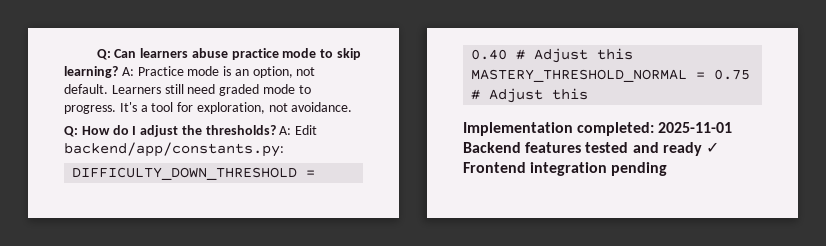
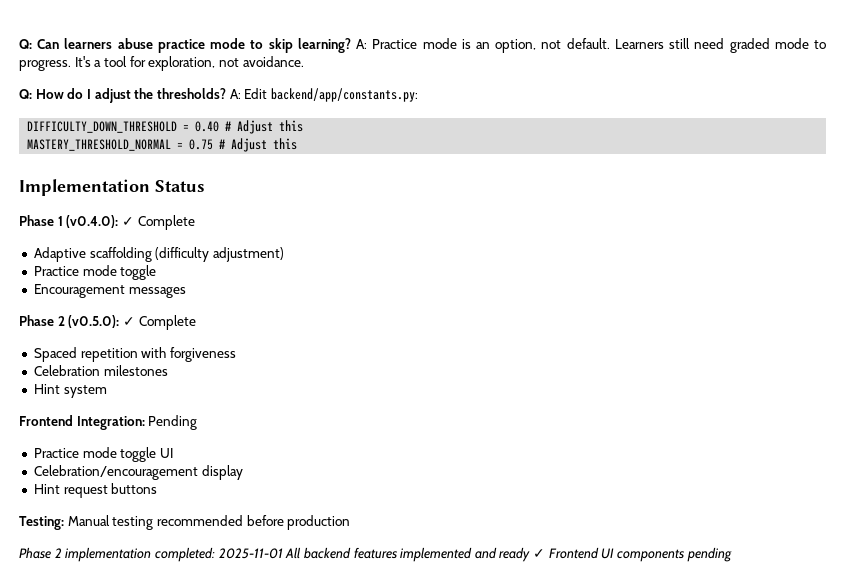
- Implementation completed: 2025-11-01 Backend features tested and ready ✓ Frontend integration pending
+ Implementation Status
+ Phase 1 (v0.4.0): ✓ Complete
+ Adaptive scaffolding (difficulty adjustment)
+ Practice mode toggle
+ Encouragement messages
+ Phase 2 (v0.5.0): ✓ Complete
+ Spaced repetition with forgiveness
+ Celebration milestones
+ Hint system
+ Frontend Integration: Pending
+ Practice mode toggle UI
+ Celebration/encouragement display
+ Hint request buttons
+ Testing: Manual testing recommended before production
+ Phase 2 implementation completed: 2025-11-01 All backend features implemented and ready ✓ Frontend UI components pending

